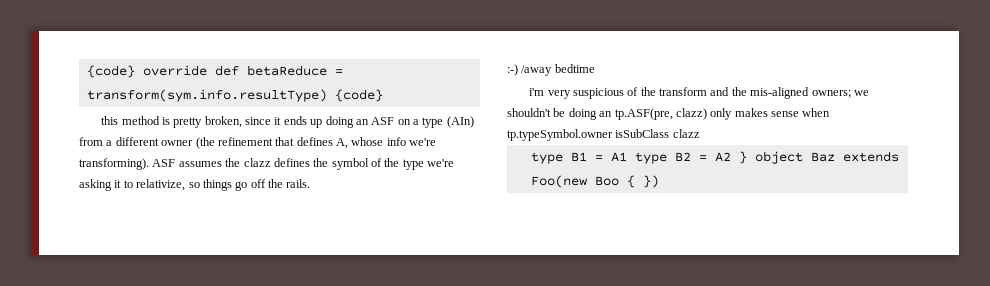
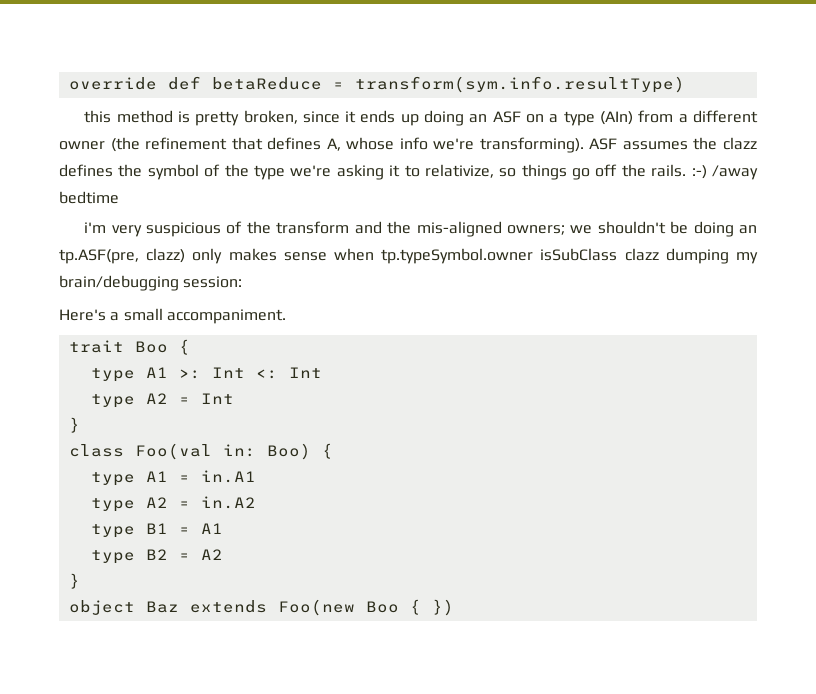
- {code} override def betaReduce = transform(sym.info.resultType) {code}
+ override def betaReduce = transform(sym.info.resultType)
- ASF assumes the clazz defines the symbol of the type we're asking it to relativize, so things go off the rails.
- :-) /away bedtime
+ ASF assumes the clazz defines the symbol of the type we're asking it to relativize, so things go off the rails. :-) /away bedtime
- i'm very suspicious of the transform and the mis-aligned owners; we shouldn't be doing an tp.ASF(pre, clazz) only makes sense when tp.typeSymbol.owner isSubClass clazz
+ i'm very suspicious of the transform and the mis-aligned owners; we shouldn't be doing an tp.ASF(pre, clazz) only makes sense when tp.typeSymbol.owner isSubClass clazz dumping my brain/debugging session:
+ Here's a small accompaniment.
+ trait Boo {
+ type A1 >: Int <: Int
+ type A2 = Int
+ }
+ class Foo(val in: Boo) {
+ type A1 = in.A1
+ type A2 = in.A2
- type B1 = A1 type B2 = A2 } object Baz extends Foo(new Boo { })
+ type B1 = A1
+ type B2 = A2
+ }
+ object Baz extends Foo(new Boo { })

